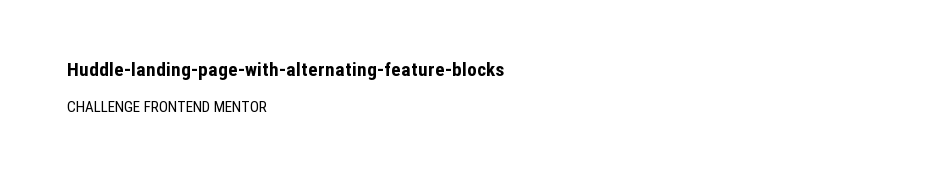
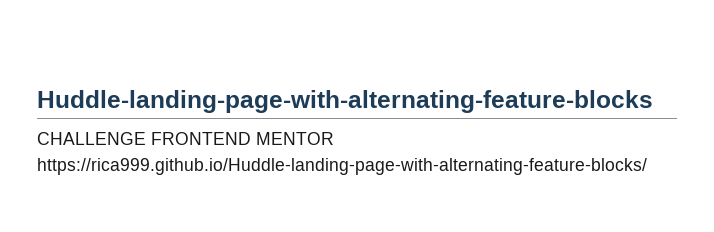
- CHALLENGE FRONTEND MENTOR
+ CHALLENGE FRONTEND MENTOR https://rica999.github.io/Huddle-landing-page-with-alternating-feature-blocks/

